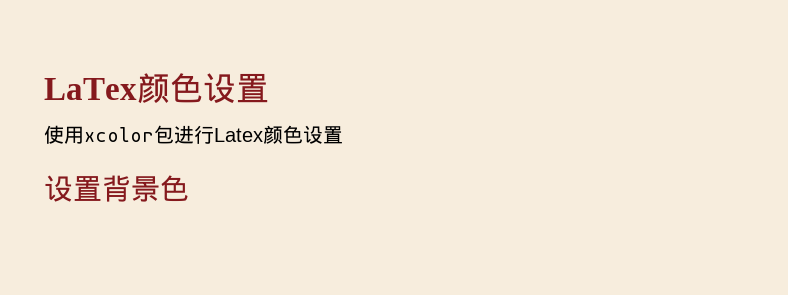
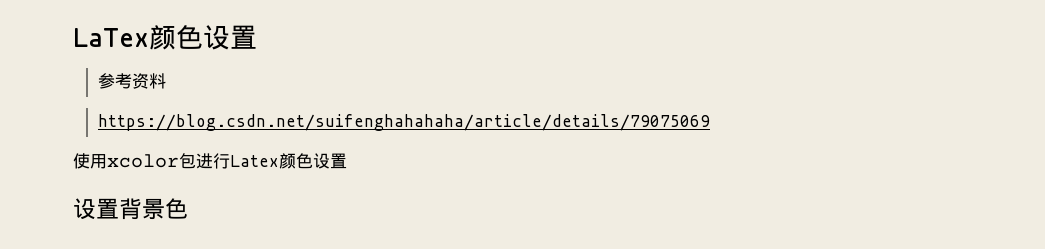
+ 参考资料
+ https://blog.csdn.net/suifenghahahaha/article/details/79075069

